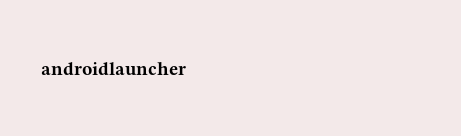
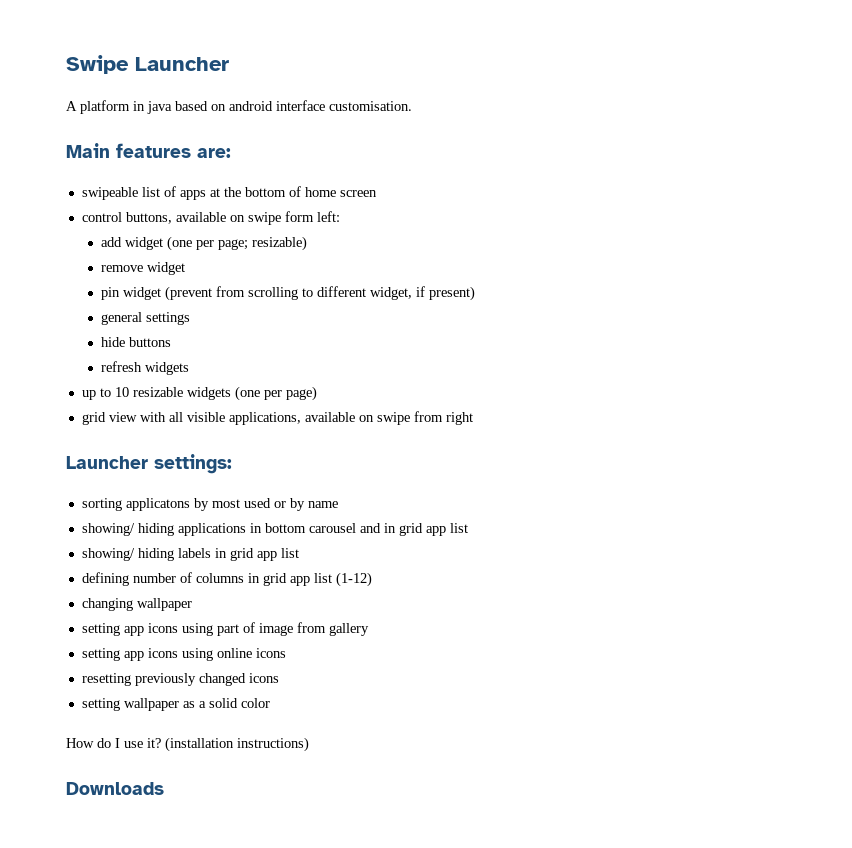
- androidlauncher
+ Swipe Launcher
+ A platform in java based on android interface customisation.
+ Main features are:
+ swipeable list of apps at the bottom of home screen
+ control buttons, available on swipe form left:
+ add widget (one per page; resizable)
+ remove widget
+ pin widget (prevent from scrolling to different widget, if present)
+ general settings
+ hide buttons
+ refresh widgets
+ up to 10 resizable widgets (one per page)
+ grid view with all visible applications, available on swipe from right
+ Launcher settings:
+ sorting applicatons by most used or by name
+ showing/ hiding applications in bottom carousel and in grid app list
+ showing/ hiding labels in grid app list
+ defining number of columns in grid app list (1-12)
+ changing wallpaper
+ setting app icons using part of image from gallery
+ setting app icons using online icons
+ resetting previously changed icons
+ setting wallpaper as a solid color
+ How do I use it? (installation instructions)
+ Downloads

